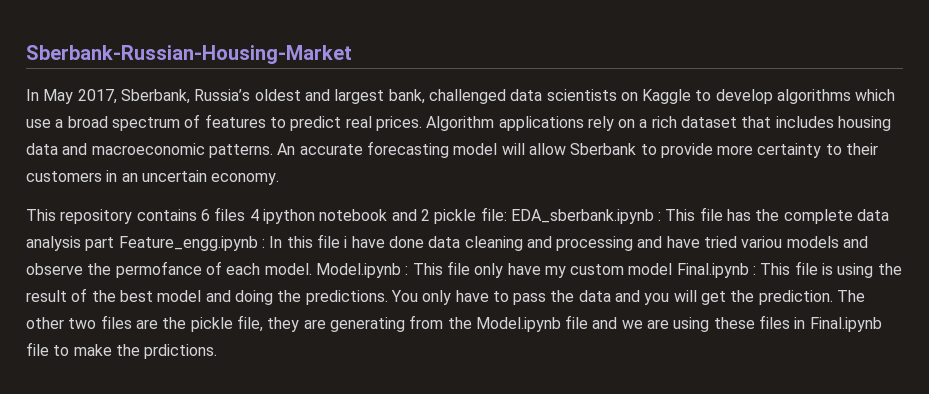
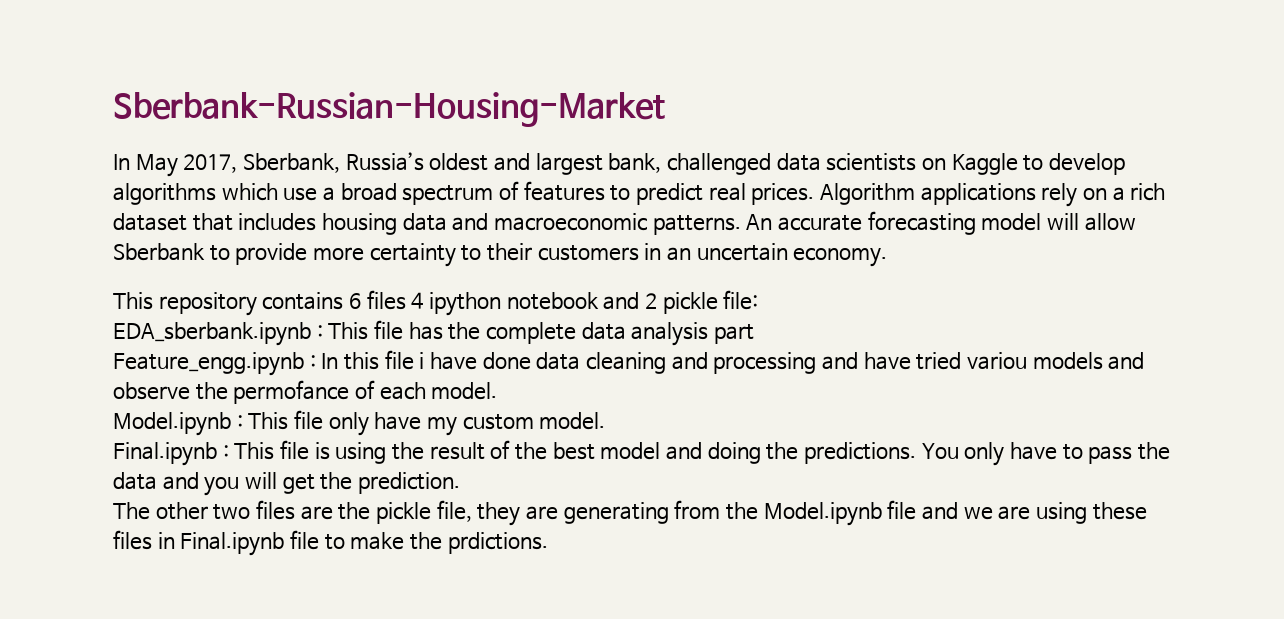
- This repository contains 6 files 4 ipython notebook and 2 pickle file: EDA_sberbank.ipynb :
+ This repository contains 6 files 4 ipython notebook and 2 pickle file:
+ EDA_sberbank.ipynb :
- This file has the complete data analysis part Feature_engg.ipynb :
+ This file has the complete data analysis part
+ Feature_engg.ipynb :
- In this file i have done data cleaning and processing and have tried variou models and observe the permofance of each model. Model.ipynb :
+ In this file i have done data cleaning and processing and have tried variou models and observe the permofance of each model.
+ Model.ipynb :
- This file only have my custom model Final.ipynb :
+ This file only have my custom model.
+ Final.ipynb :
- You only have to pass the data and you will get the prediction. The other two files are the pickle file, they are generating from the Model.ipynb file and we are using these files in Final.ipynb file to make the prdictions.
+ You only have to pass the data and you will get the prediction.
+ The other two files are the pickle file, they are generating from the Model.ipynb file and we are using these files in Final.ipynb file to make the prdictions.

